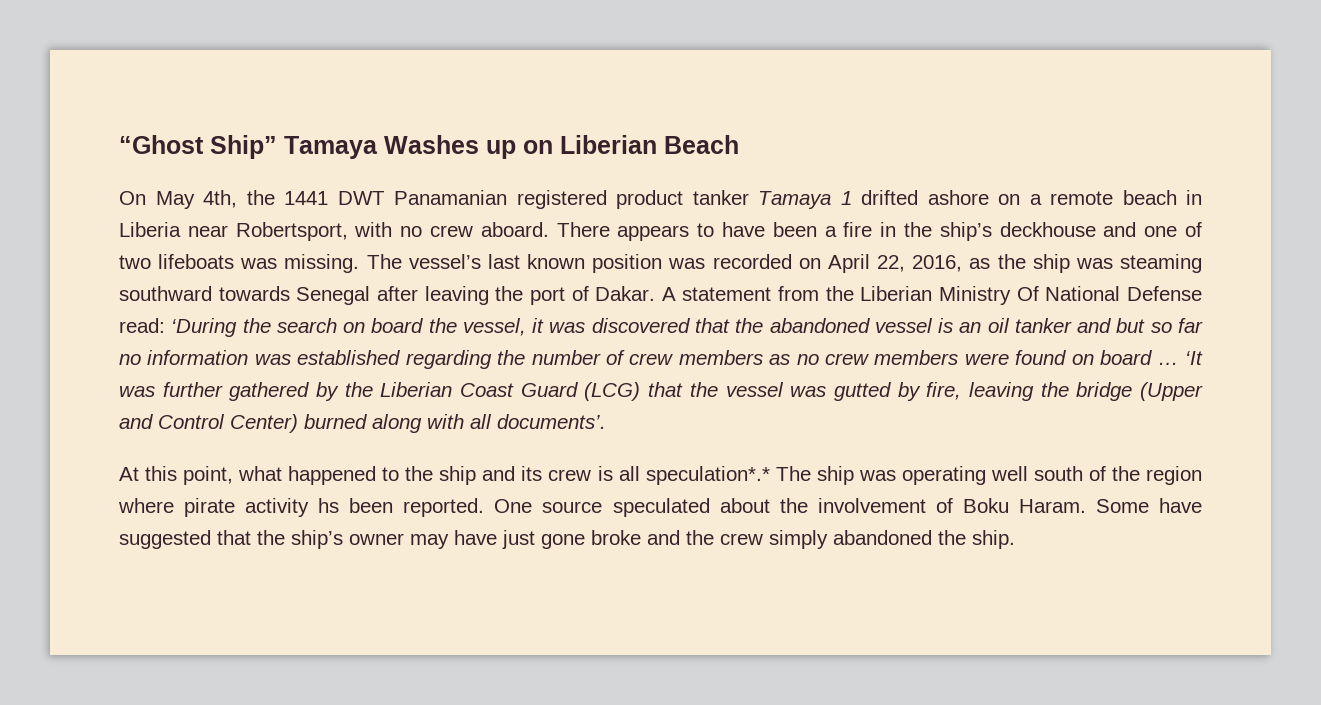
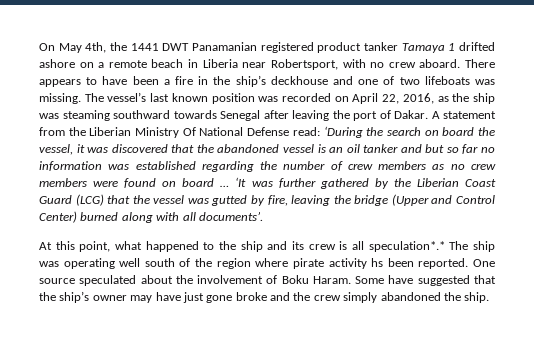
- “Ghost Ship” Tamaya Washes up on Liberian Beach

